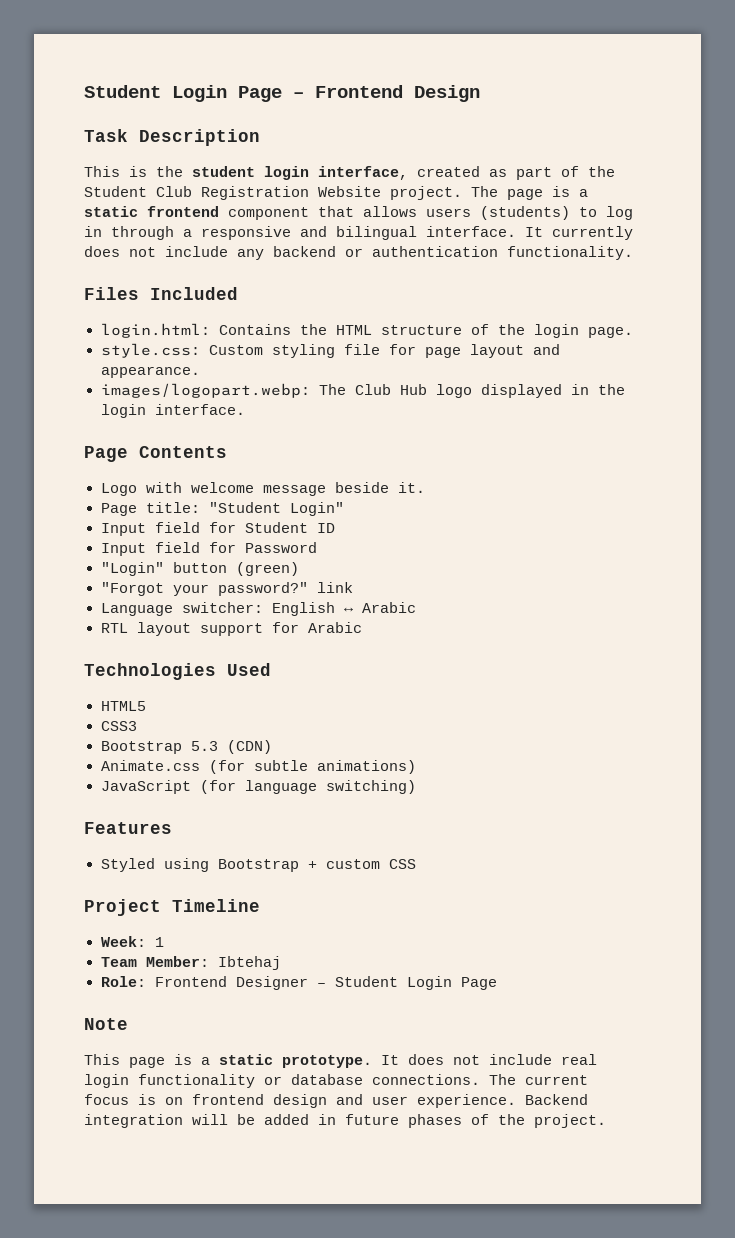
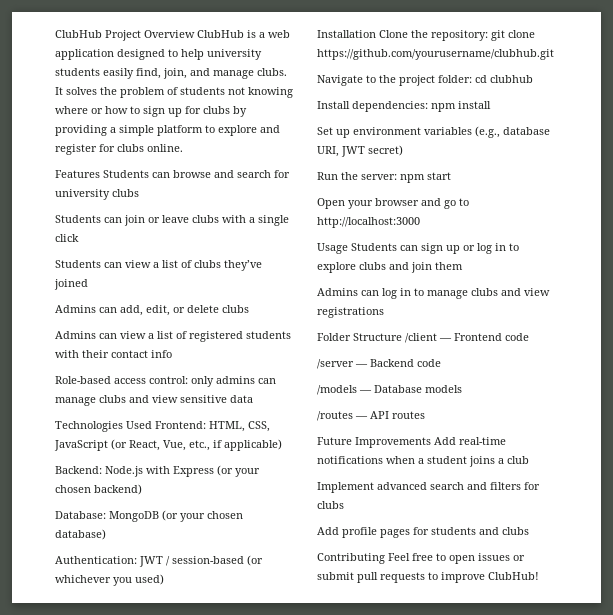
- Student Login Page – Frontend Design
- Task Description
- This is the student login interface, created as part of the Student Club Registration Website project. The page is a static frontend component that allows users (students) to log in through a responsive and bilingual interface. It currently does not include any backend or authentication functionality.
- Files Included
- login.html: Contains the HTML structure of the login page.
- style.css: Custom styling file for page layout and appearance.
- images/logopart.webp: The Club Hub logo displayed in the login interface.
- Page Contents
- Logo with welcome message beside it.
- Page title: "Student Login"
- Input field for Student ID
- Input field for Password
- "Login" button (green)
- "Forgot your password?" link
- Language switcher: English ↔ Arabic
- RTL layout support for Arabic
- Technologies Used
- HTML5
- CSS3
- Bootstrap 5.3 (CDN)
- Animate.css (for subtle animations)
- JavaScript (for language switching)
- Features
- Styled using Bootstrap + custom CSS
- Project Timeline
- Week: 1
- Team Member: Ibtehaj
- Role: Frontend Designer – Student Login Page
- Note
- This page is a static prototype. It does not include real login functionality or database connections. The current focus is on frontend design and user experience. Backend integration will be added in future phases of the project.
+ ClubHub Project Overview ClubHub is a web application designed to help university students easily find, join, and manage clubs. It solves the problem of students not knowing where or how to sign up for clubs by providing a simple platform to explore and register for clubs online.
+ Features Students can browse and search for university clubs
+ Students can join or leave clubs with a single click
+ Students can view a list of clubs they’ve joined
+ Admins can add, edit, or delete clubs
+ Admins can view a list of registered students with their contact info
+ Role-based access control: only admins can manage clubs and view sensitive data
+ Technologies Used Frontend: HTML, CSS, JavaScript (or React, Vue, etc., if applicable)
+ Backend: Node.js with Express (or your chosen backend)
+ Database: MongoDB (or your chosen database)
+ Authentication: JWT / session-based (or whichever you used)
+ Installation Clone the repository: git clone https://github.com/yourusername/clubhub.git
+ Navigate to the project folder: cd clubhub
+ Install dependencies: npm install
+ Set up environment variables (e.g., database URI, JWT secret)
+ Run the server: npm start
+ Open your browser and go to http://localhost:3000
+ Usage Students can sign up or log in to explore clubs and join them
+ Admins can log in to manage clubs and view registrations
+ Folder Structure /client — Frontend code
+ /server — Backend code
+ /models — Database models
+ /routes — API routes
+ Future Improvements Add real-time notifications when a student joins a club
+ Implement advanced search and filters for clubs
+ Add profile pages for students and clubs
+ Contributing Feel free to open issues or submit pull requests to improve ClubHub!

